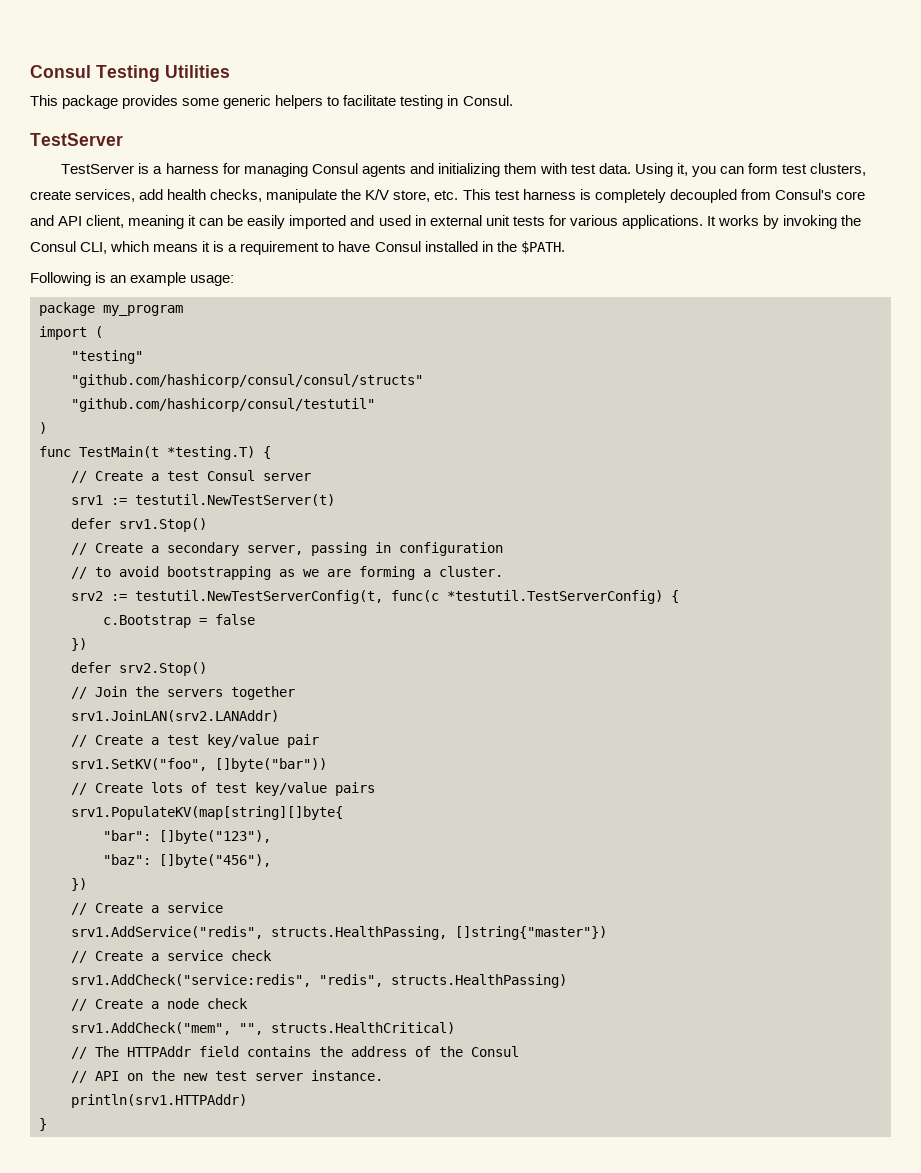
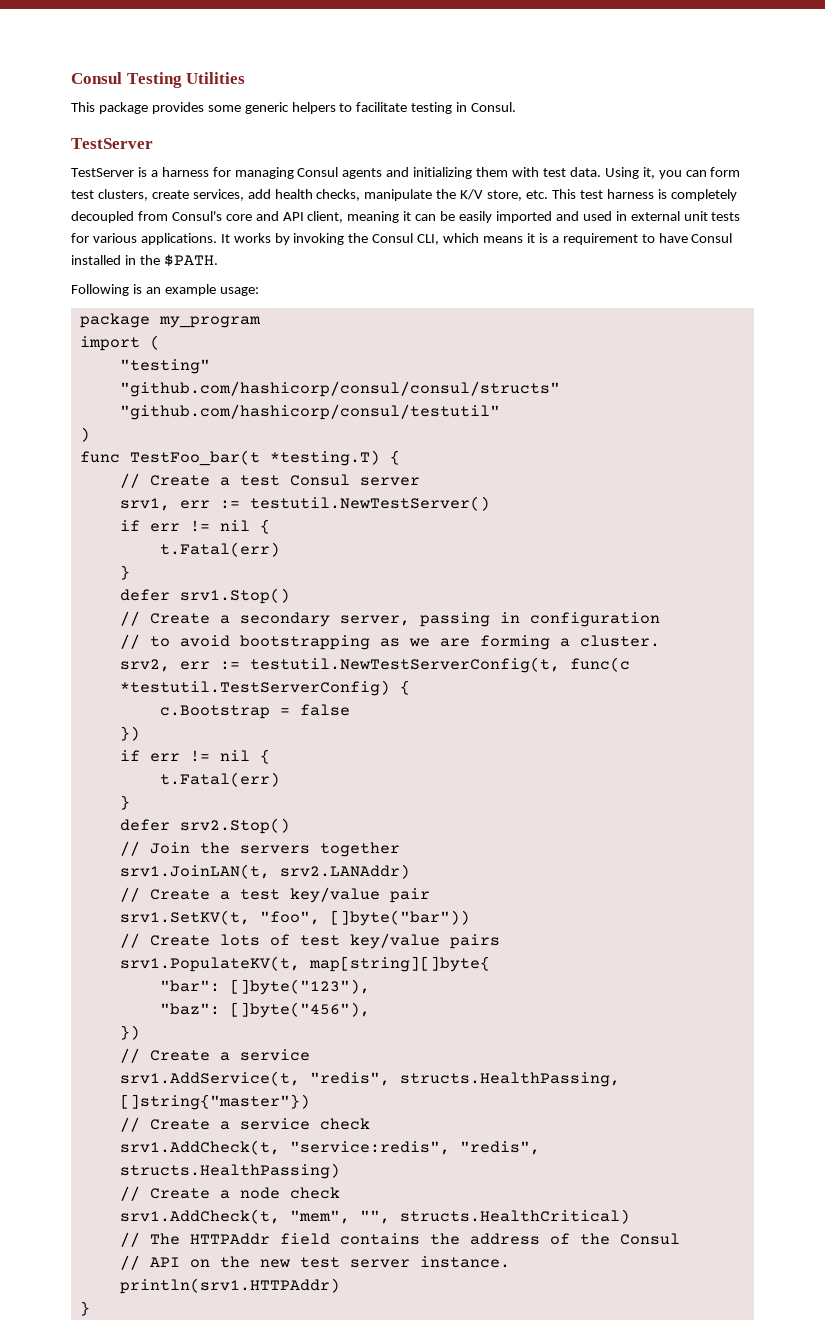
- func TestMain(t *testing.T) {
+ func TestFoo_bar(t *testing.T) {
- srv1 := testutil.NewTestServer(t)
+ srv1, err := testutil.NewTestServer()
+ if err != nil {
+ t.Fatal(err)
+ }
- srv2 := testutil.NewTestServerConfig(t, func(c *testutil.TestServerConfig) {
+ srv2, err := testutil.NewTestServerConfig(t, func(c *testutil.TestServerConfig) {
  c.Bootstrap = false
  })
+ if err != nil {
+ t.Fatal(err)
+ }
- srv1.JoinLAN(srv2.LANAddr)
+ srv1.JoinLAN(t, srv2.LANAddr)
- srv1.SetKV("foo", []byte("bar"))
+ srv1.SetKV(t, "foo", []byte("bar"))
- srv1.PopulateKV(map[string][]byte{
+ srv1.PopulateKV(t, map[string][]byte{
- srv1.AddService("redis", structs.HealthPassing, []string{"master"})
+ srv1.AddService(t, "redis", structs.HealthPassing, []string{"master"})
- srv1.AddCheck("service:redis", "redis", structs.HealthPassing)
+ srv1.AddCheck(t, "service:redis", "redis", structs.HealthPassing)
- srv1.AddCheck("mem", "", structs.HealthCritical)
+ srv1.AddCheck(t, "mem", "", structs.HealthCritical)

